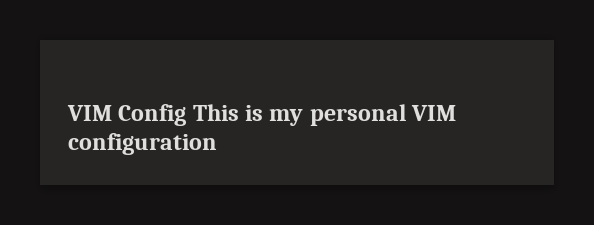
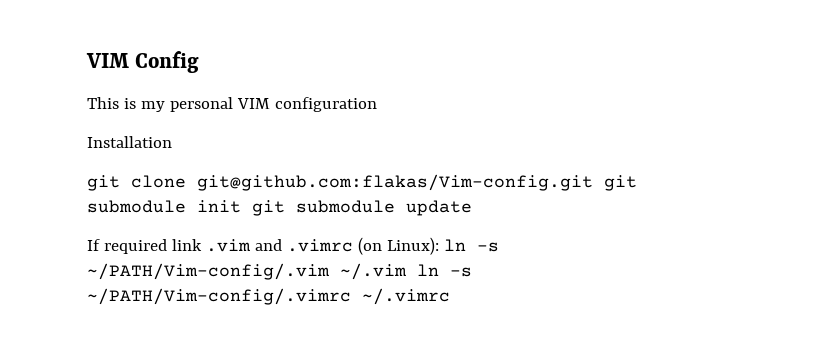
- VIM Config This is my personal VIM configuration
+ VIM Config
+ This is my personal VIM configuration
+ Installation
+ git clone git@github.com:flakas/Vim-config.git git submodule init git submodule update
+ If required link .vim and .vimrc (on Linux): ln -s ~/PATH/Vim-config/.vim ~/.vim ln -s ~/PATH/Vim-config/.vimrc ~/.vimrc

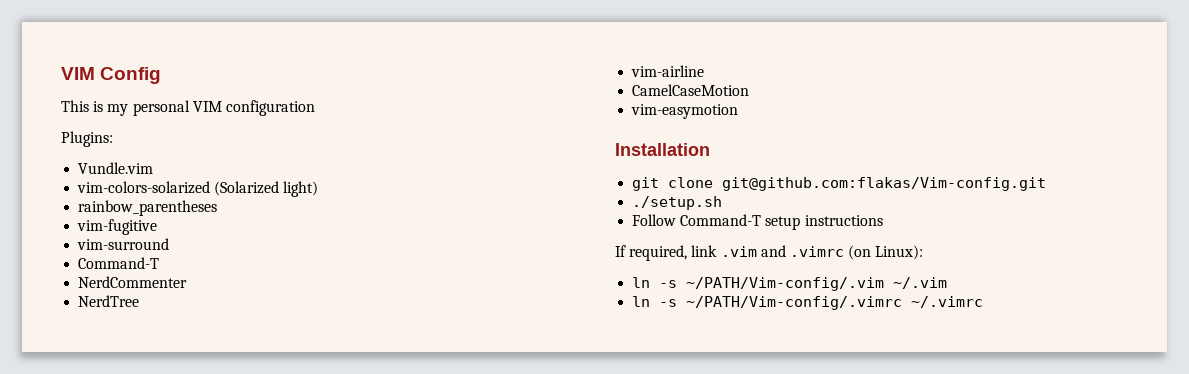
+ Plugins:
+ Vundle.vim
+ vim-colors-solarized (Solarized light)
+ rainbow_parentheses
+ vim-fugitive
+ vim-surround
+ Command-T
+ NerdCommenter
+ NerdTree
+ vim-airline
+ CamelCaseMotion
+ vim-easymotion
  Installation
- git clone git@github.com:flakas/Vim-config.git git submodule init git submodule update
+ git clone git@github.com:flakas/Vim-config.git
+ ./setup.sh
+ Follow Command-T setup instructions
- If required link .vim and .vimrc (on Linux): ln -s ~/PATH/Vim-config/.vim ~/.vim ln -s ~/PATH/Vim-config/.vimrc ~/.vimrc
+ If required, link .vim and .vimrc (on Linux):
+ ln -s ~/PATH/Vim-config/.vim ~/.vim
+ ln -s ~/PATH/Vim-config/.vimrc ~/.vimrc

